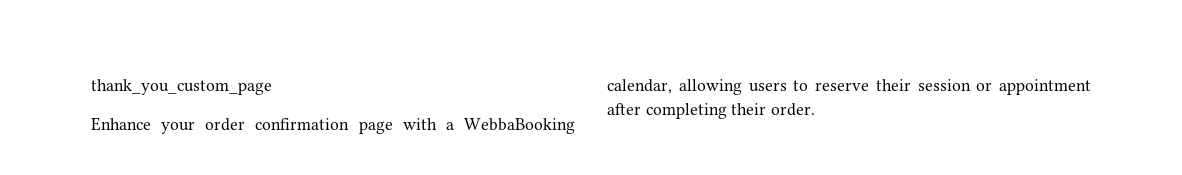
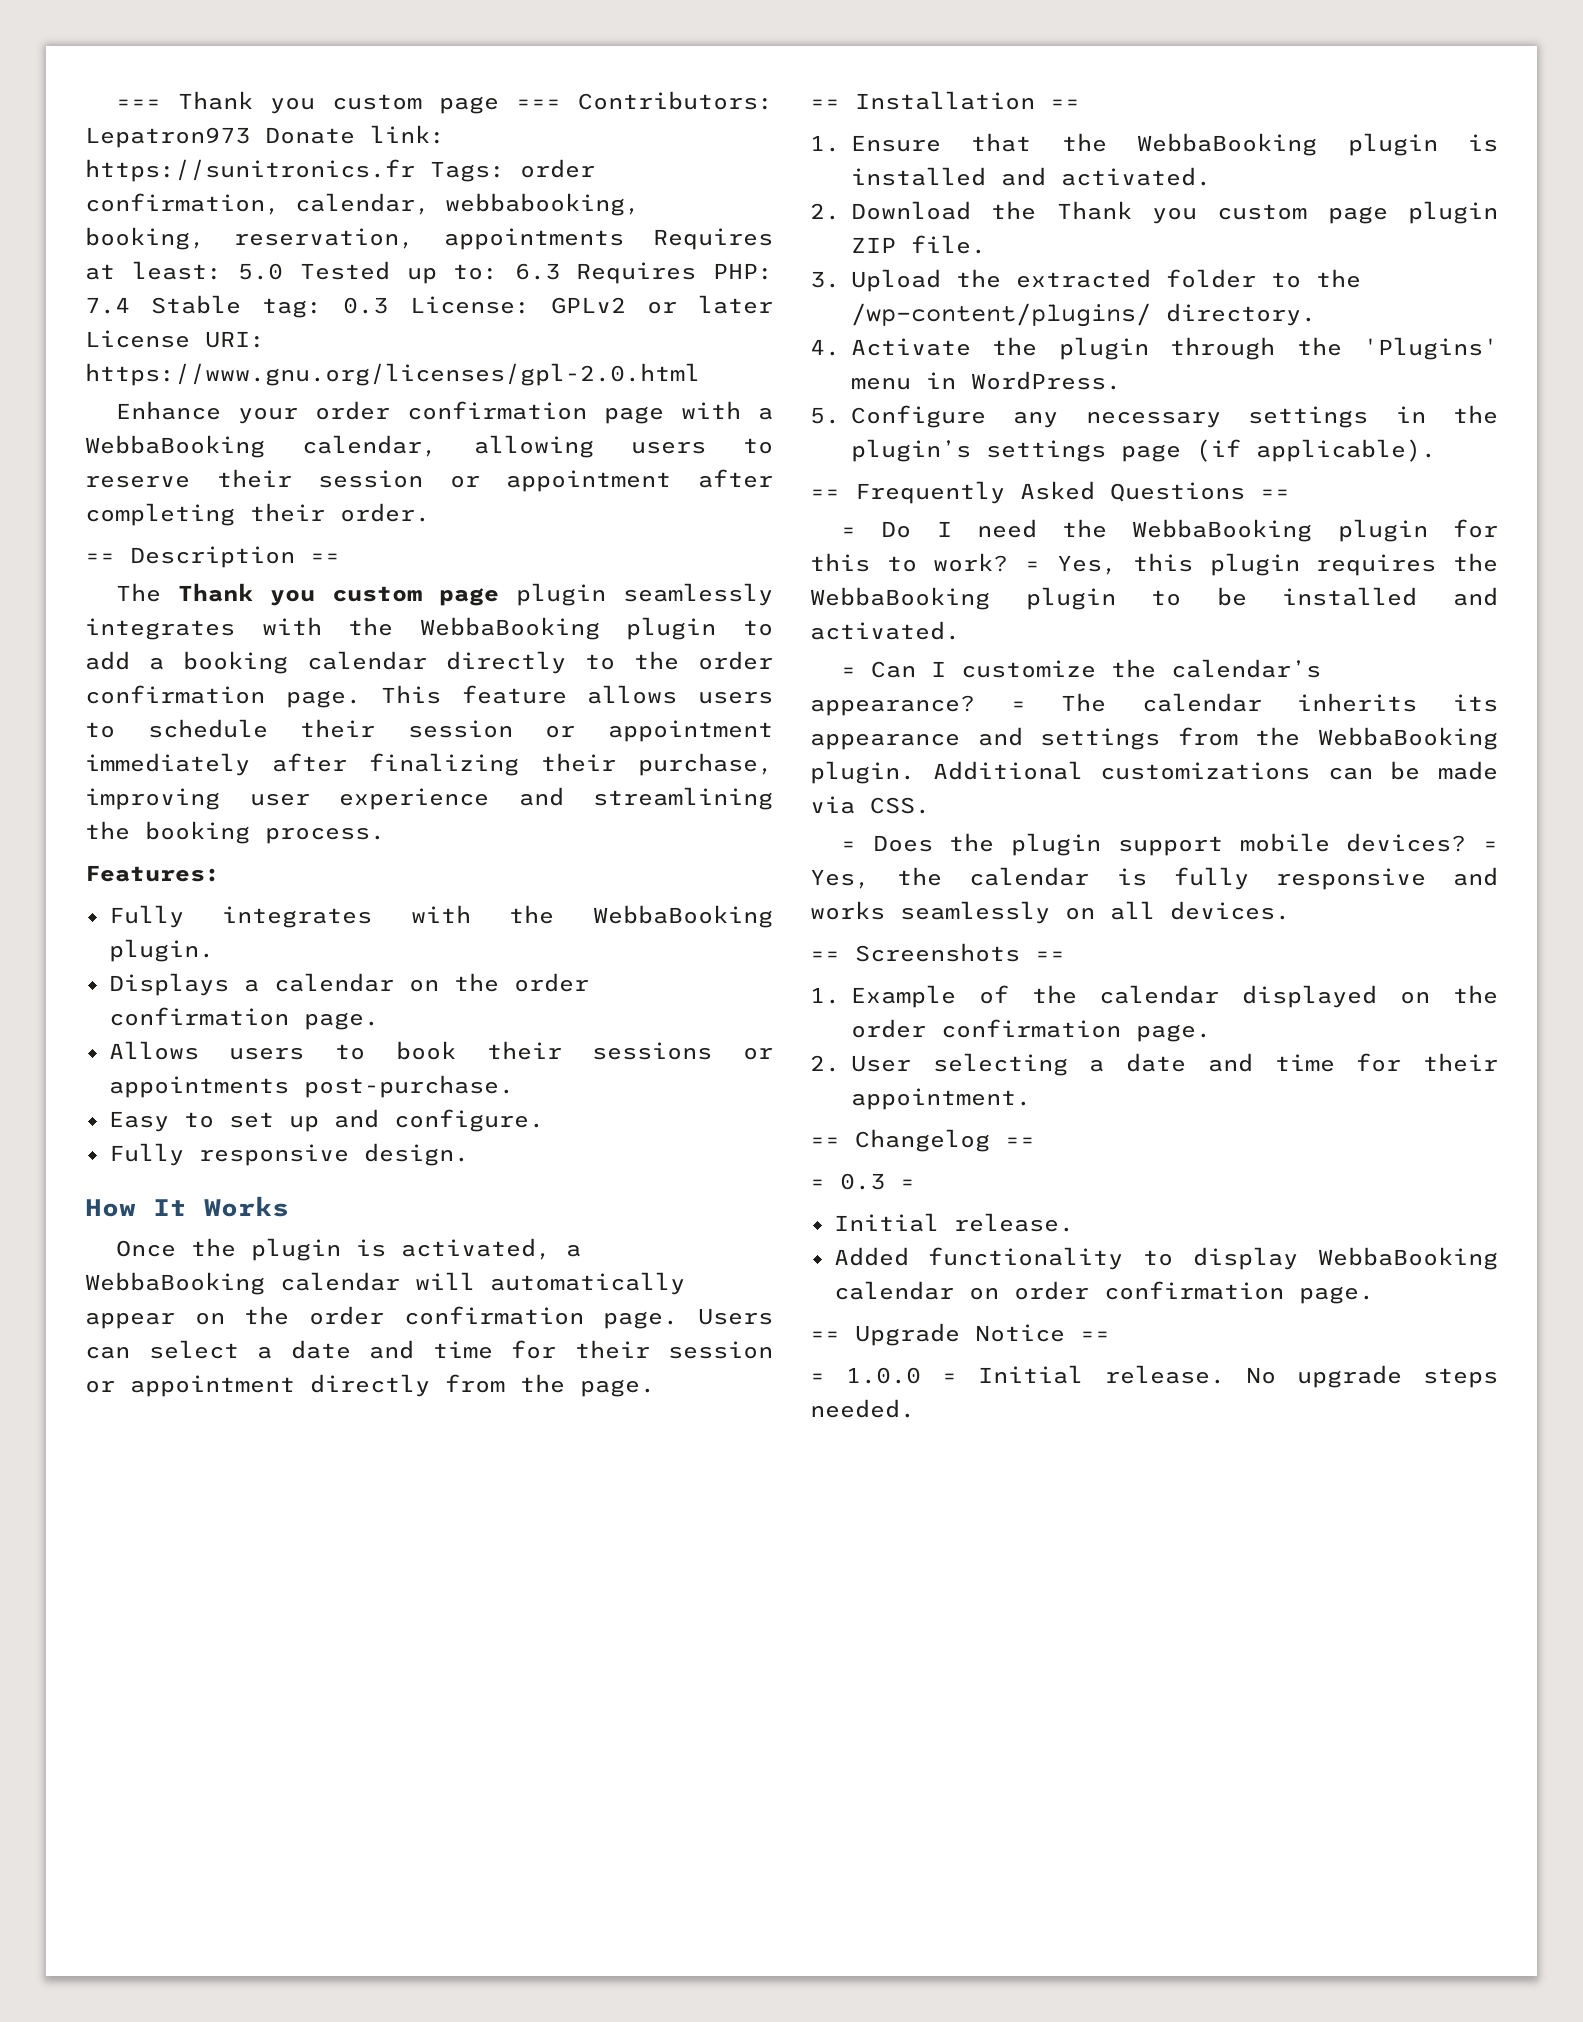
- thank_you_custom_page
+ === Thank you custom page === Contributors: Lepatron973 Donate link: https://sunitronics.fr Tags: order confirmation, calendar, webbabooking, booking, reservation, appointments Requires at least: 5.0 Tested up to: 6.3 Requires PHP: 7.4 Stable tag: 0.3 License: GPLv2 or later License URI: https://www.gnu.org/licenses/gpl-2.0.html
+ == Description ==
+ The Thank you custom page plugin seamlessly integrates with the WebbaBooking plugin to add a booking calendar directly to the order confirmation page. This feature allows users to schedule their session or appointment immediately after finalizing their purchase, improving user experience and streamlining the booking process.
+ Features:
+ Fully integrates with the WebbaBooking plugin.
+ Displays a calendar on the order confirmation page.
+ Allows users to book their sessions or appointments post-purchase.
+ Easy to set up and configure.
+ Fully responsive design.
+ How It Works
+ Once the plugin is activated, a WebbaBooking calendar will automatically appear on the order confirmation page. Users can select a date and time for their session or appointment directly from the page.
+ == Installation ==
+ 1. Ensure that the WebbaBooking plugin is installed and activated.
+ 2. Download the Thank you custom page plugin ZIP file.
+ 3. Upload the extracted folder to the /wp-content/plugins/ directory.
+ 4. Activate the plugin through the 'Plugins' menu in WordPress.
+ 5. Configure any necessary settings in the plugin’s settings page (if applicable).
+ == Frequently Asked Questions ==
+ = Do I need the WebbaBooking plugin for this to work? = Yes, this plugin requires the WebbaBooking plugin to be installed and activated.
+ = Can I customize the calendar’s appearance? = The calendar inherits its appearance and settings from the WebbaBooking plugin. Additional customizations can be made via CSS.
+ = Does the plugin support mobile devices? = Yes, the calendar is fully responsive and works seamlessly on all devices.
+ == Screenshots ==
+ 1. Example of the calendar displayed on the order confirmation page.
+ 2. User selecting a date and time for their appointment.
+ == Changelog ==
+ = 0.3 =
+ Initial release.
+ Added functionality to display WebbaBooking calendar on order confirmation page.
+ == Upgrade Notice ==
+ = 1.0.0 = Initial release. No upgrade steps needed.

